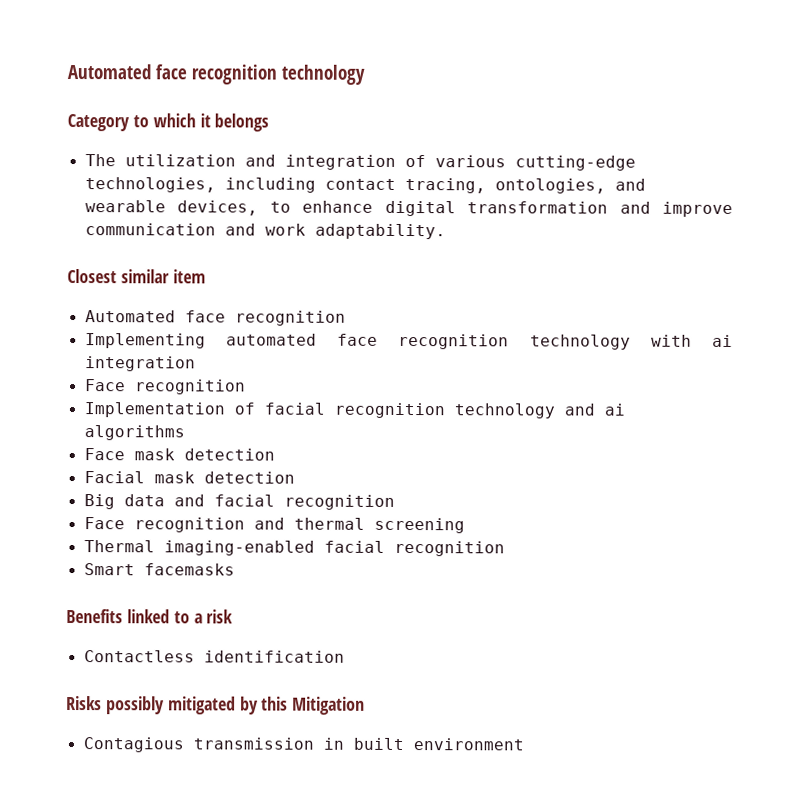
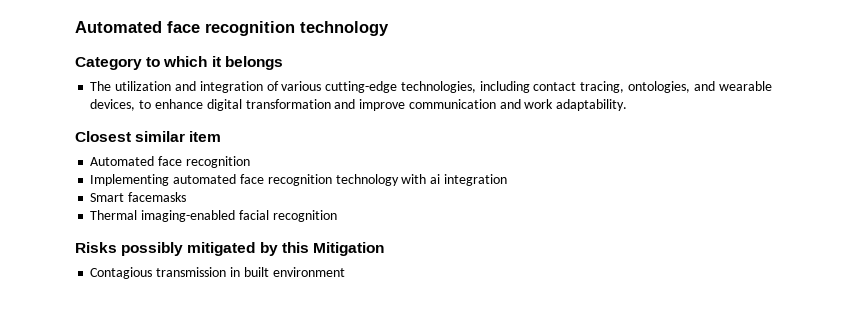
  Implementing automated face recognition technology with ai integration
- Face recognition
- Implementation of facial recognition technology and ai algorithms
- Face mask detection
- Facial mask detection
- Big data and facial recognition
- Face recognition and thermal screening
+ Smart facemasks
  Thermal imaging-enabled facial recognition
- Smart facemasks
- Benefits linked to a risk
- Contactless identification

